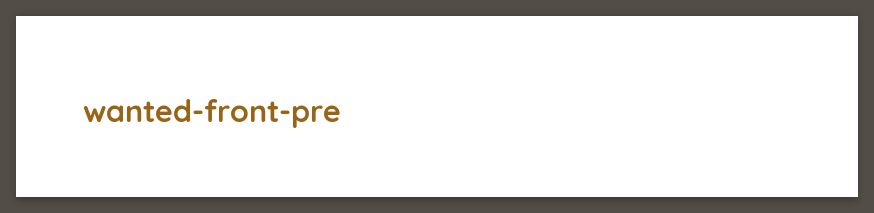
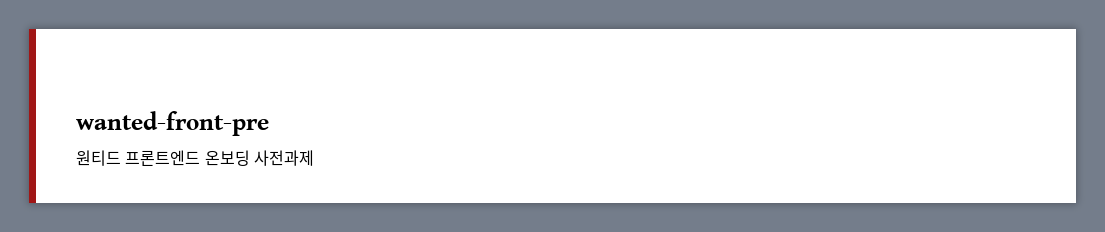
+ 원티드 프론트엔드 온보딩 사전과제

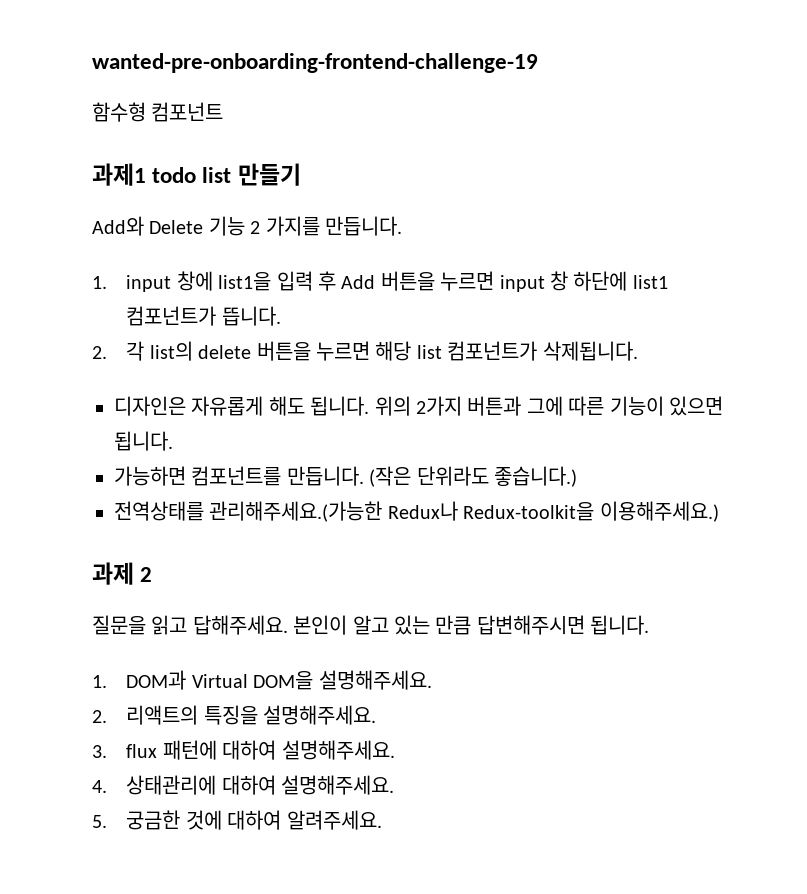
- wanted-front-pre
- 원티드 프론트엔드 온보딩 사전과제
+ wanted-pre-onboarding-frontend-challenge-19
+ 함수형 컴포넌트
+ 과제1 todo list 만들기
+ Add와 Delete 기능 2 가지를 만듭니다.
+ 1. input 창에 list1을 입력 후 Add 버튼을 누르면 input 창 하단에 list1 컴포넌트가 뜹니다.
+ 2. 각 list의 delete 버튼을 누르면 해당 list 컴포넌트가 삭제됩니다.
+ 디자인은 자유롭게 해도 됩니다. 위의 2가지 버튼과 그에 따른 기능이 있으면 됩니다.
+ 가능하면 컴포넌트를 만듭니다. (작은 단위라도 좋습니다.)
+ 전역상태를 관리해주세요.(가능한 Redux나 Redux-toolkit을 이용해주세요.)
+ 과제 2
+ 질문을 읽고 답해주세요. 본인이 알고 있는 만큼 답변해주시면 됩니다.
+ 1. DOM과 Virtual DOM을 설명해주세요.
+ 2. 리액트의 특징을 설명해주세요.
+ 3. flux 패턴에 대하여 설명해주세요.
+ 4. 상태관리에 대하여 설명해주세요.
+ 5. 궁금한 것에 대하여 알려주세요.

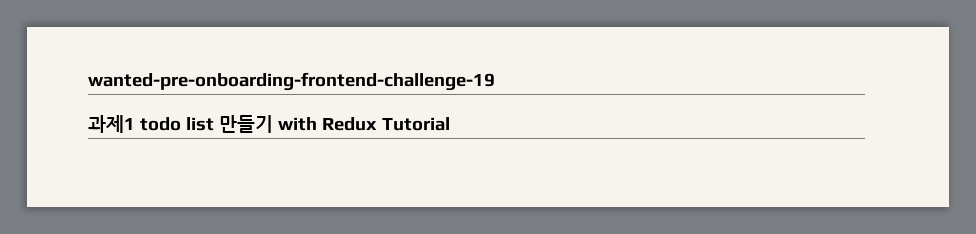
- 함수형 컴포넌트
- 과제1 todo list 만들기
- Add와 Delete 기능 2 가지를 만듭니다.
- 1. input 창에 list1을 입력 후 Add 버튼을 누르면 input 창 하단에 list1 컴포넌트가 뜹니다.
- 2. 각 list의 delete 버튼을 누르면 해당 list 컴포넌트가 삭제됩니다.
- 디자인은 자유롭게 해도 됩니다. 위의 2가지 버튼과 그에 따른 기능이 있으면 됩니다.
- 가능하면 컴포넌트를 만듭니다. (작은 단위라도 좋습니다.)
- 전역상태를 관리해주세요.(가능한 Redux나 Redux-toolkit을 이용해주세요.)
- 과제 2
- 질문을 읽고 답해주세요. 본인이 알고 있는 만큼 답변해주시면 됩니다.
- 1. DOM과 Virtual DOM을 설명해주세요.
- 2. 리액트의 특징을 설명해주세요.
- 3. flux 패턴에 대하여 설명해주세요.
- 4. 상태관리에 대하여 설명해주세요.
- 5. 궁금한 것에 대하여 알려주세요.
+ 과제1 todo list 만들기 with Redux Tutorial

